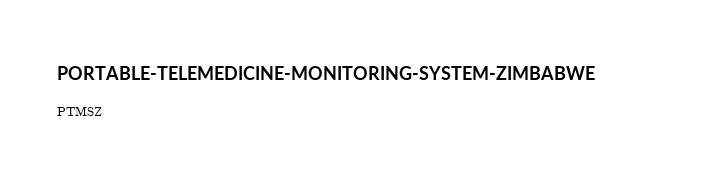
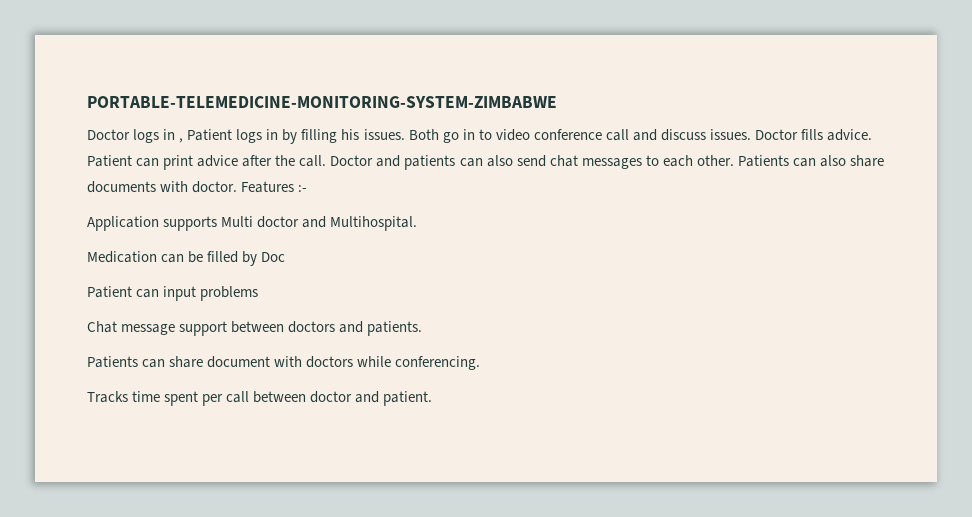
- PTMSZ
+ Doctor logs in , Patient logs in by filling his issues. Both go in to video conference call and discuss issues. Doctor fills advice. Patient can print advice after the call. Doctor and patients can also send chat messages to each other. Patients can also share documents with doctor. Features :-
+ Application supports Multi doctor and Multihospital.
+ Medication can be filled by Doc
+ Patient can input problems
+ Chat message support between doctors and patients.
+ Patients can share document with doctors while conferencing.
+ Tracks time spent per call between doctor and patient.

